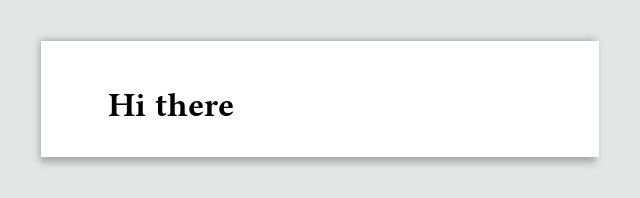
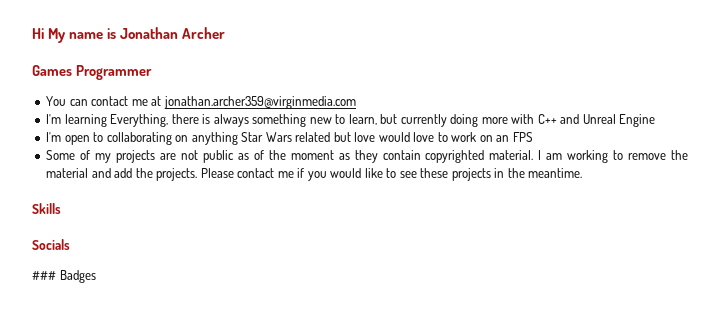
- Hi there
+ Hi My name is Jonathan Archer
+ Games Programmer
+ You can contact me at jonathan.archer359@virginmedia.com
+ I'm learning Everything, there is always something new to learn, but currently doing more with C++ and Unreal Engine
+ I'm open to collaborating on anything Star Wars related but love would love to work on an FPS
+ Some of my projects are not public as of the moment as they contain copyrighted material. I am working to remove the material and add the projects. Please contact me if you would like to see these projects in the meantime.
+ Skills
+ Socials
+ ### Badges

